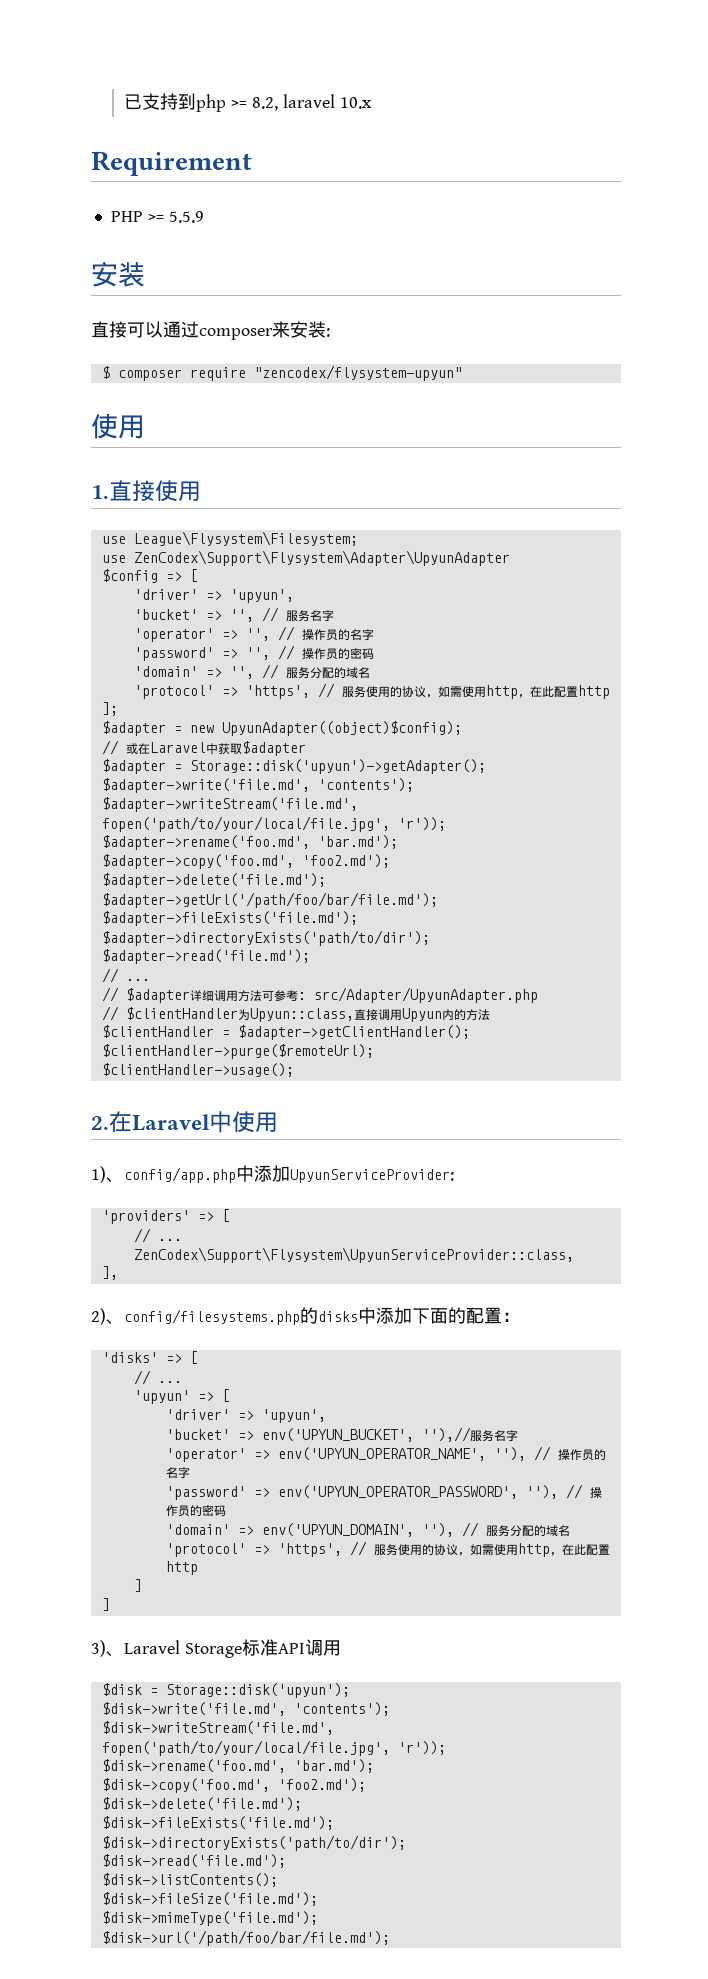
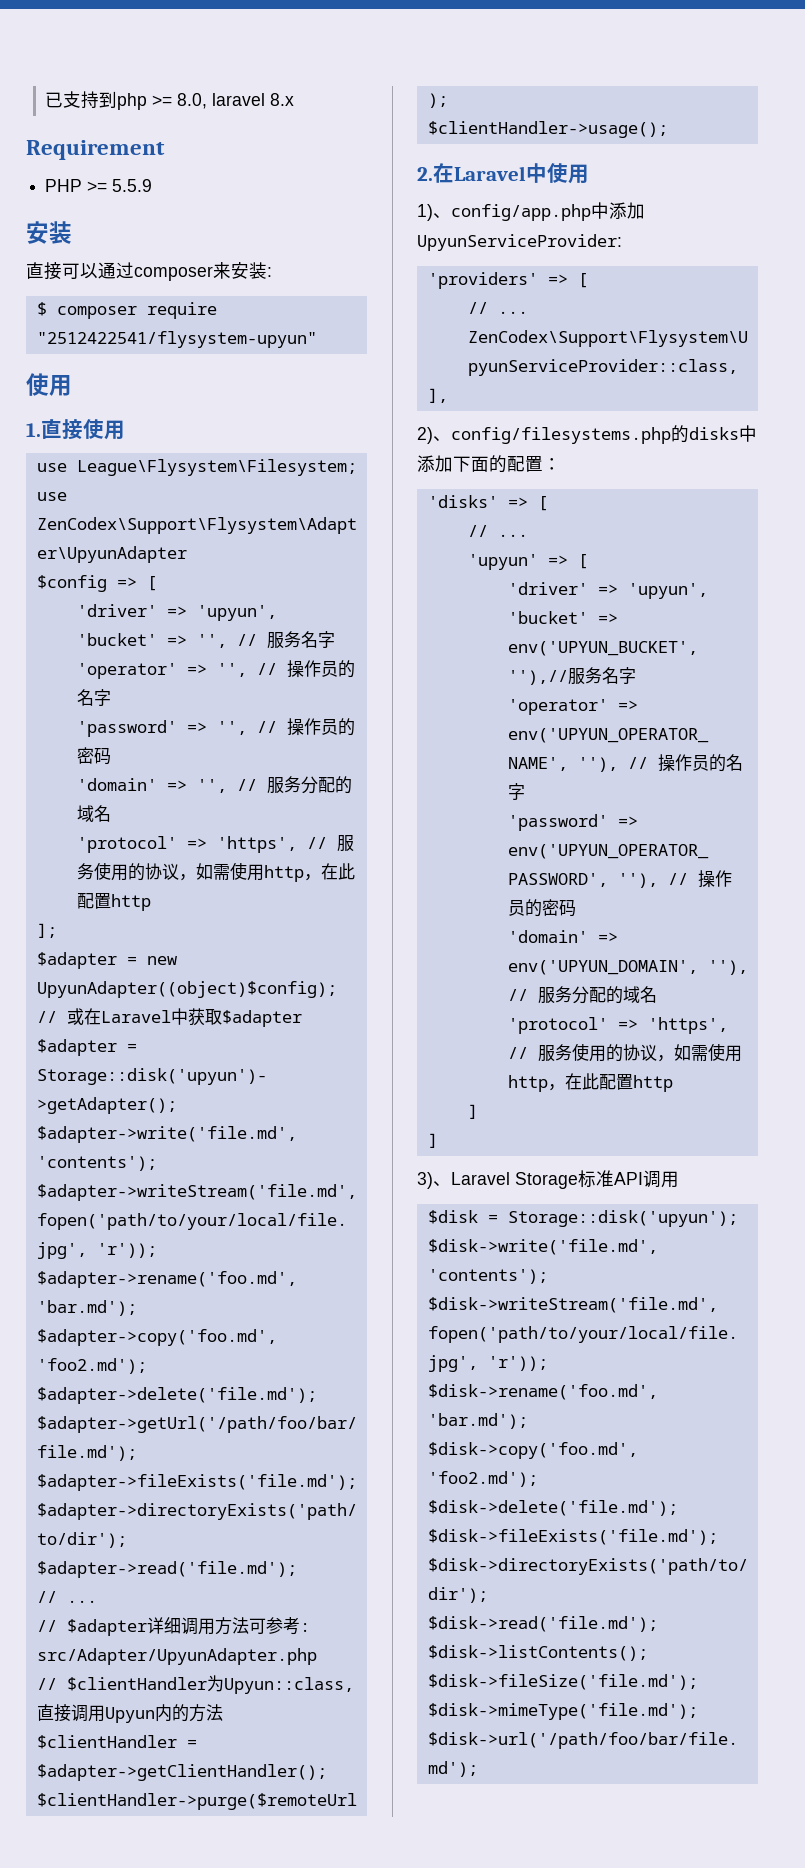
- 已支持到php >= 8.2, laravel 10.x
+ 已支持到php >= 8.0, laravel 8.x
- $ composer require "zencodex/flysystem-upyun"
+ $ composer require "2512422541/flysystem-upyun"

